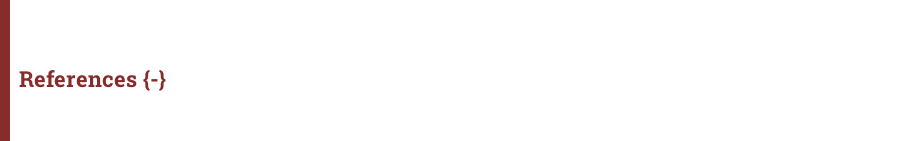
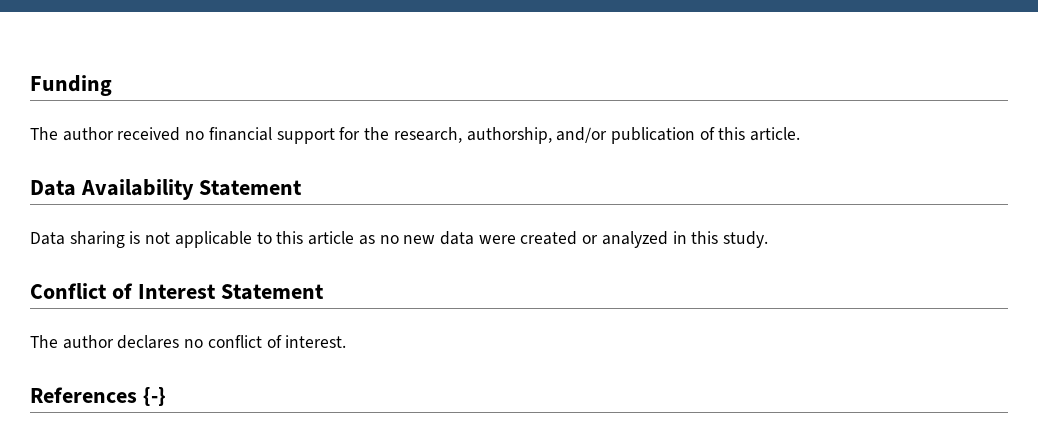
+ Funding
+ The author received no financial support for the research, authorship, and/or publication of this article.
+ Data Availability Statement
+ Data sharing is not applicable to this article as no new data were created or analyzed in this study.
+ Conflict of Interest Statement
+ The author declares no conflict of interest.

